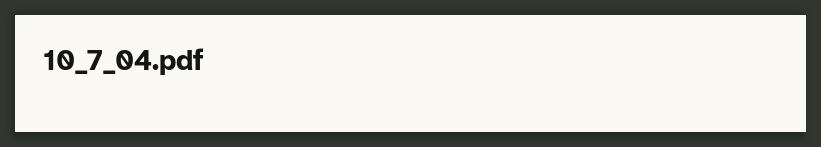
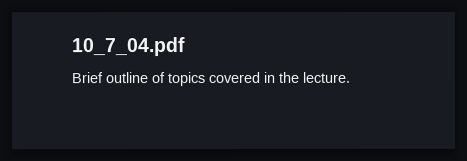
+ Brief outline of topics covered in the lecture.

